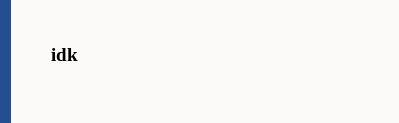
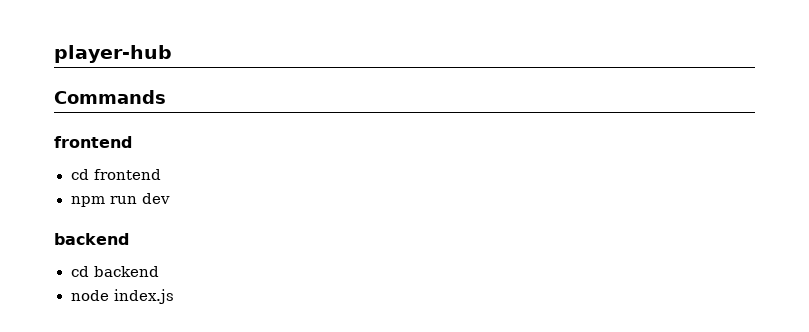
- idk
+ player-hub
+ Commands
+ frontend
+ cd frontend
+ npm run dev
+ backend
+ cd backend
+ node index.js

